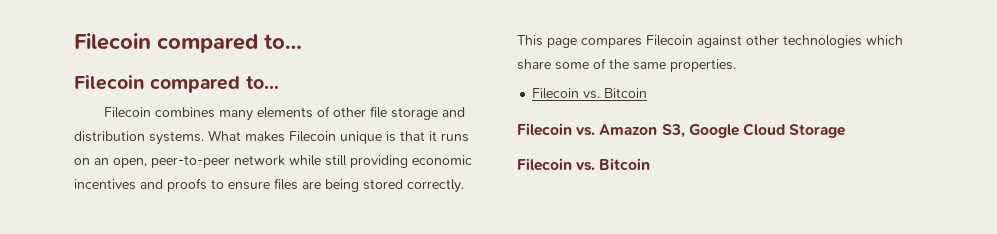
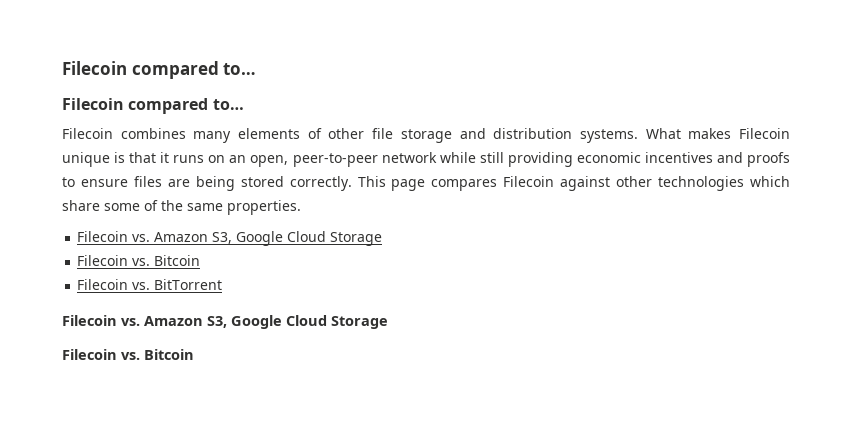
  This page compares Filecoin against other technologies which share some of the same properties.
+ Filecoin vs. Amazon S3, Google Cloud Storage
  Filecoin vs. Bitcoin
+ Filecoin vs. BitTorrent

